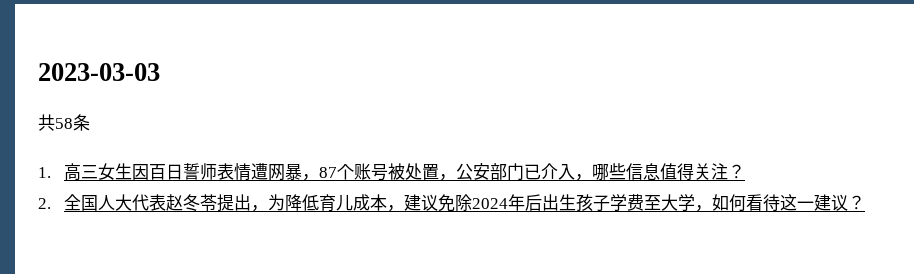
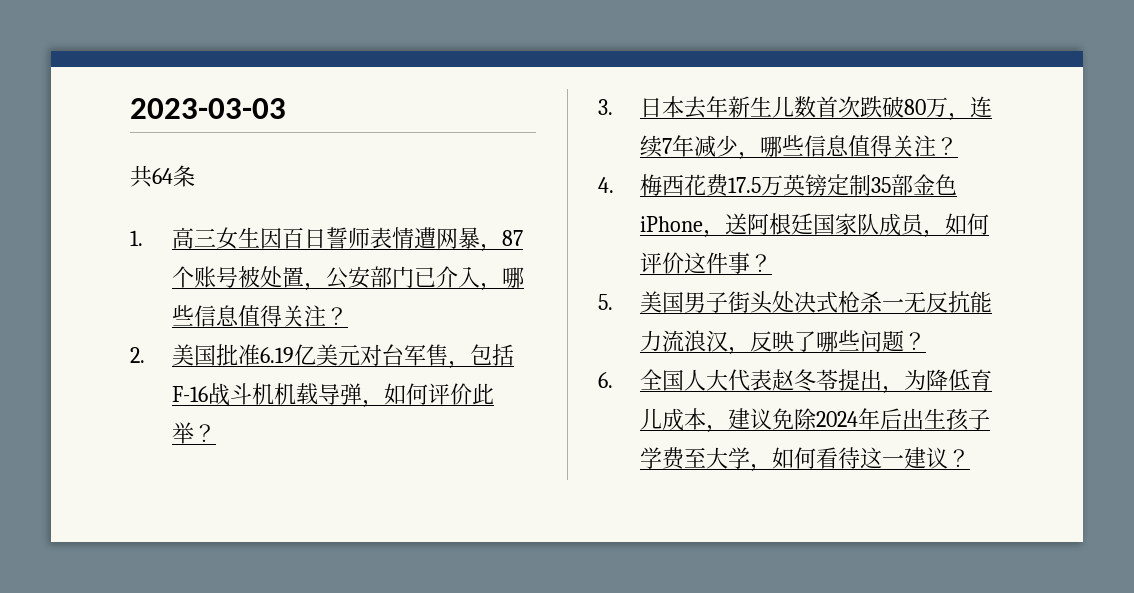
- 共58条
+ 共64条
- 2.全国人大代表赵冬苓提出，为降低育儿成本，建议免除2024年后出生孩子学费至大学，如何看待这一建议？
+ 2.美国批准6.19亿美元对台军售，包括F-16战斗机机载导弹，如何评价此举？
+ 3.日本去年新生儿数首次跌破80万，连续7年减少，哪些信息值得关注？
+ 4.梅西花费17.5万英镑定制35部金色iPhone，送阿根廷国家队成员，如何评价这件事？
+ 5.美国男子街头处决式枪杀一无反抗能力流浪汉，反映了哪些问题？
+ 6.全国人大代表赵冬苓提出，为降低育儿成本，建议免除2024年后出生孩子学费至大学，如何看待这一建议？

